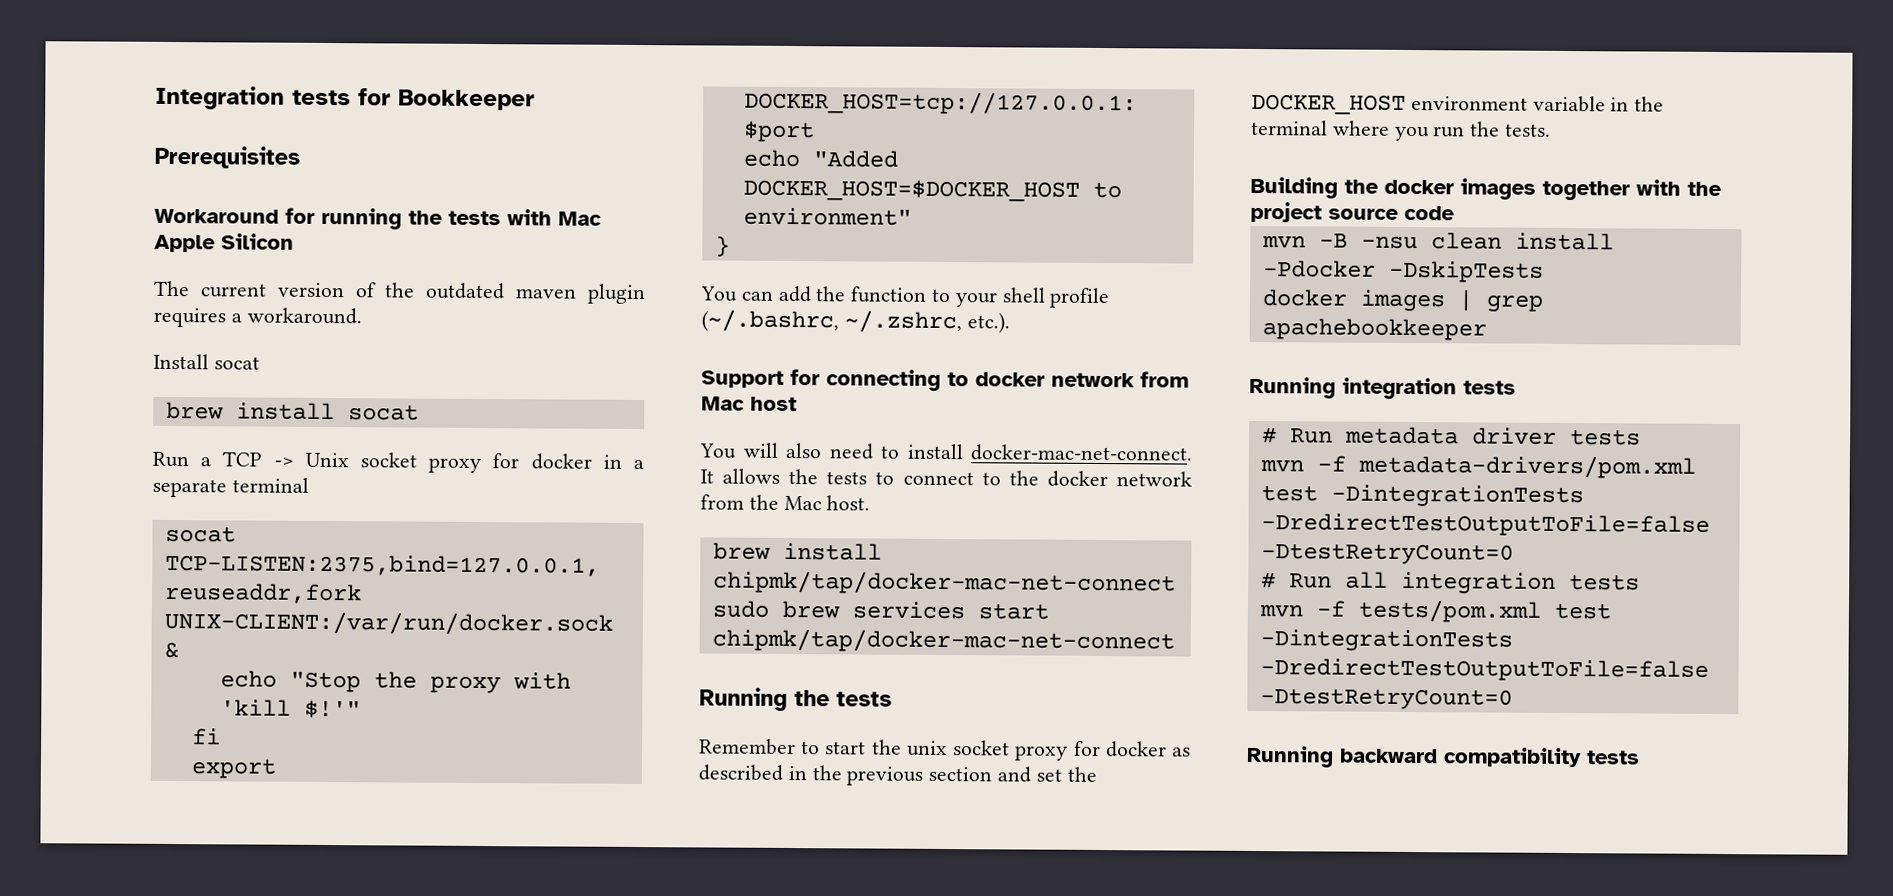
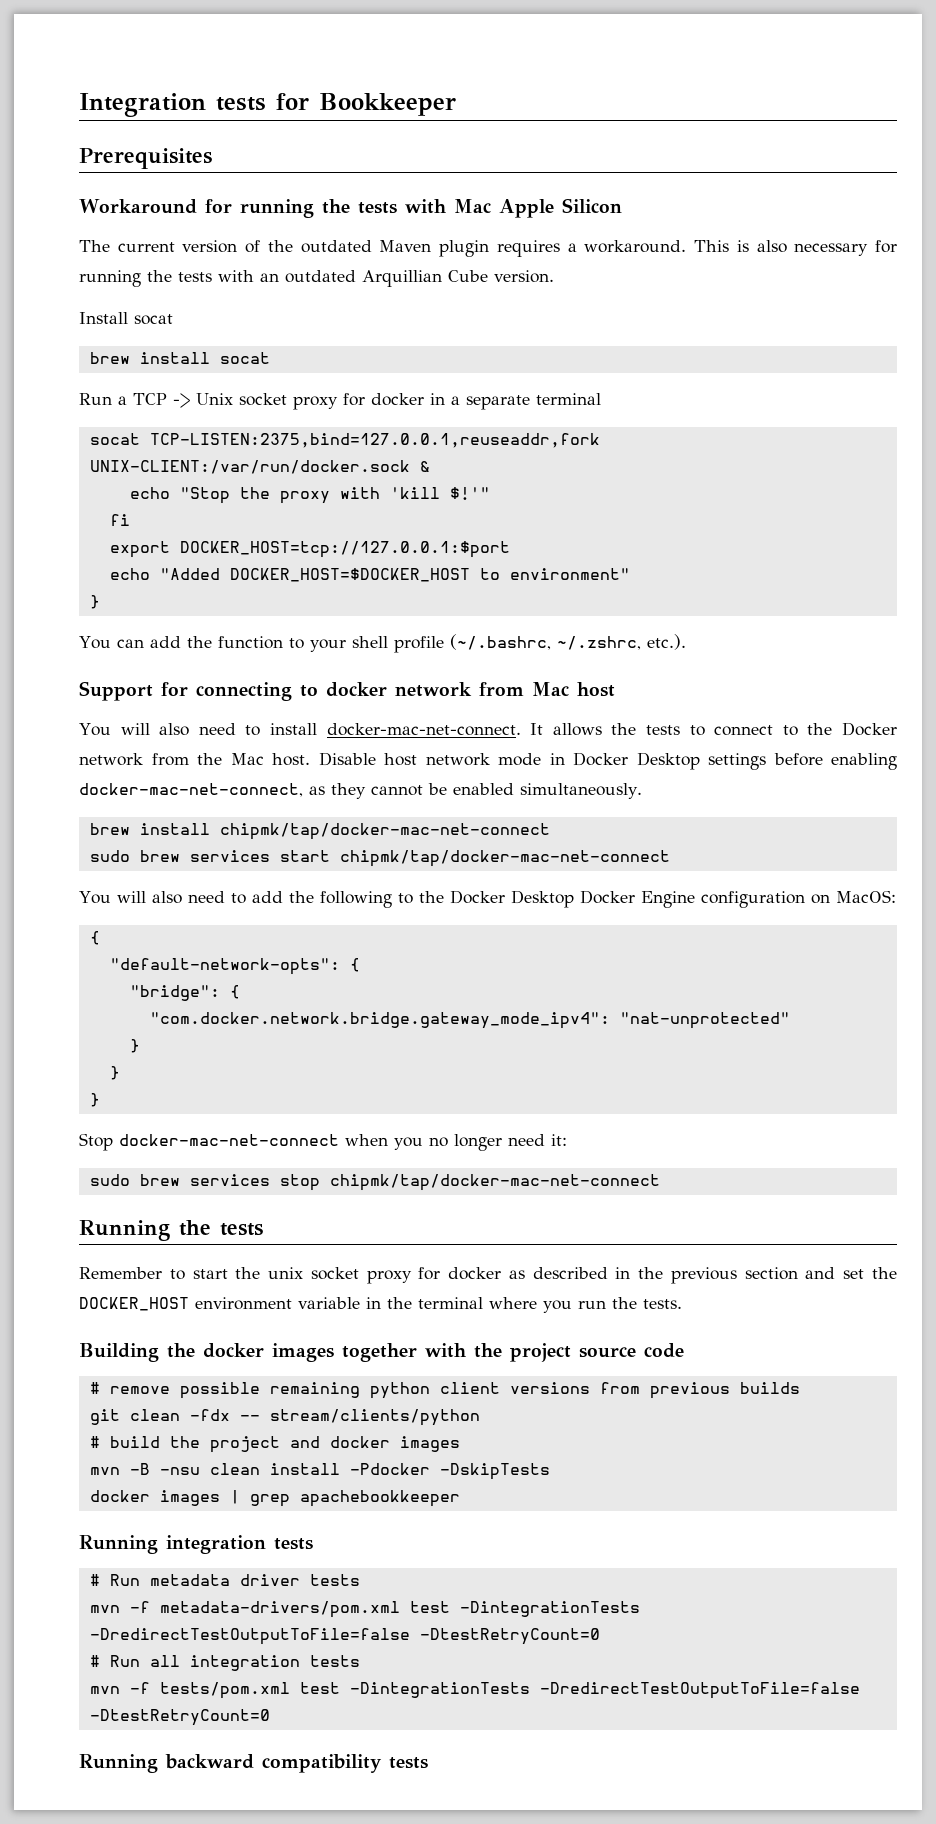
- The current version of the outdated maven plugin requires a workaround.
+ The current version of the outdated Maven plugin requires a workaround. This is also necessary for running the tests with an outdated Arquillian Cube version.
- It allows the tests to connect to the docker network from the Mac host.
+ It allows the tests to connect to the Docker network from the Mac host. Disable host network mode in Docker Desktop settings before enabling docker-mac-net-connect, as they cannot be enabled simultaneously.
+ You will also need to add the following to the Docker Desktop Docker Engine configuration on MacOS:
+ {
+ "default-network-opts": {
+ "bridge": {
+ "com.docker.network.bridge.gateway_mode_ipv4": "nat-unprotected"
+ }
+ }
+ }
+ Stop docker-mac-net-connect when you no longer need it:
+ sudo brew services stop chipmk/tap/docker-mac-net-connect
+ # remove possible remaining python client versions from previous builds
+ git clean -fdx -- stream/clients/python
+ # build the project and docker images

